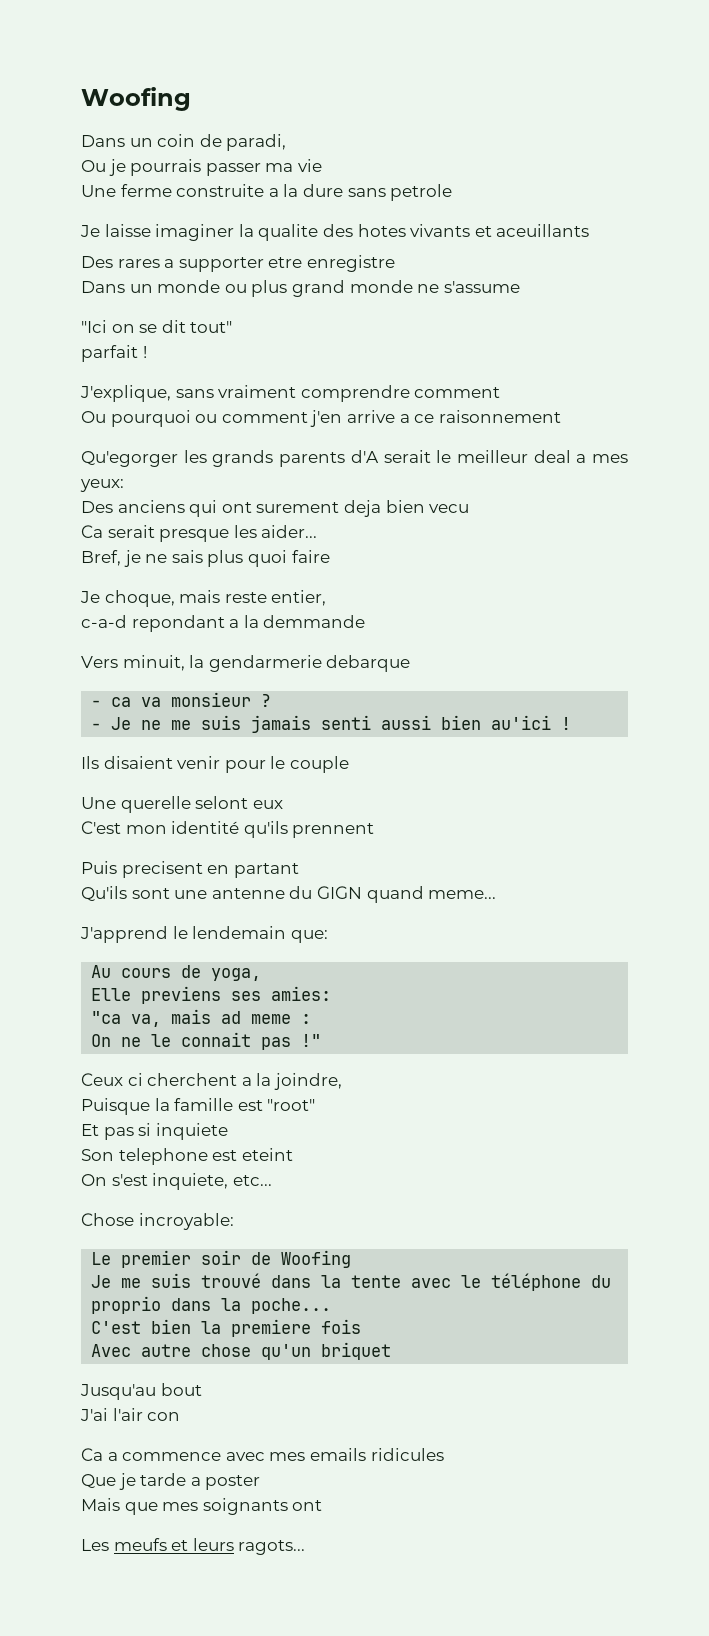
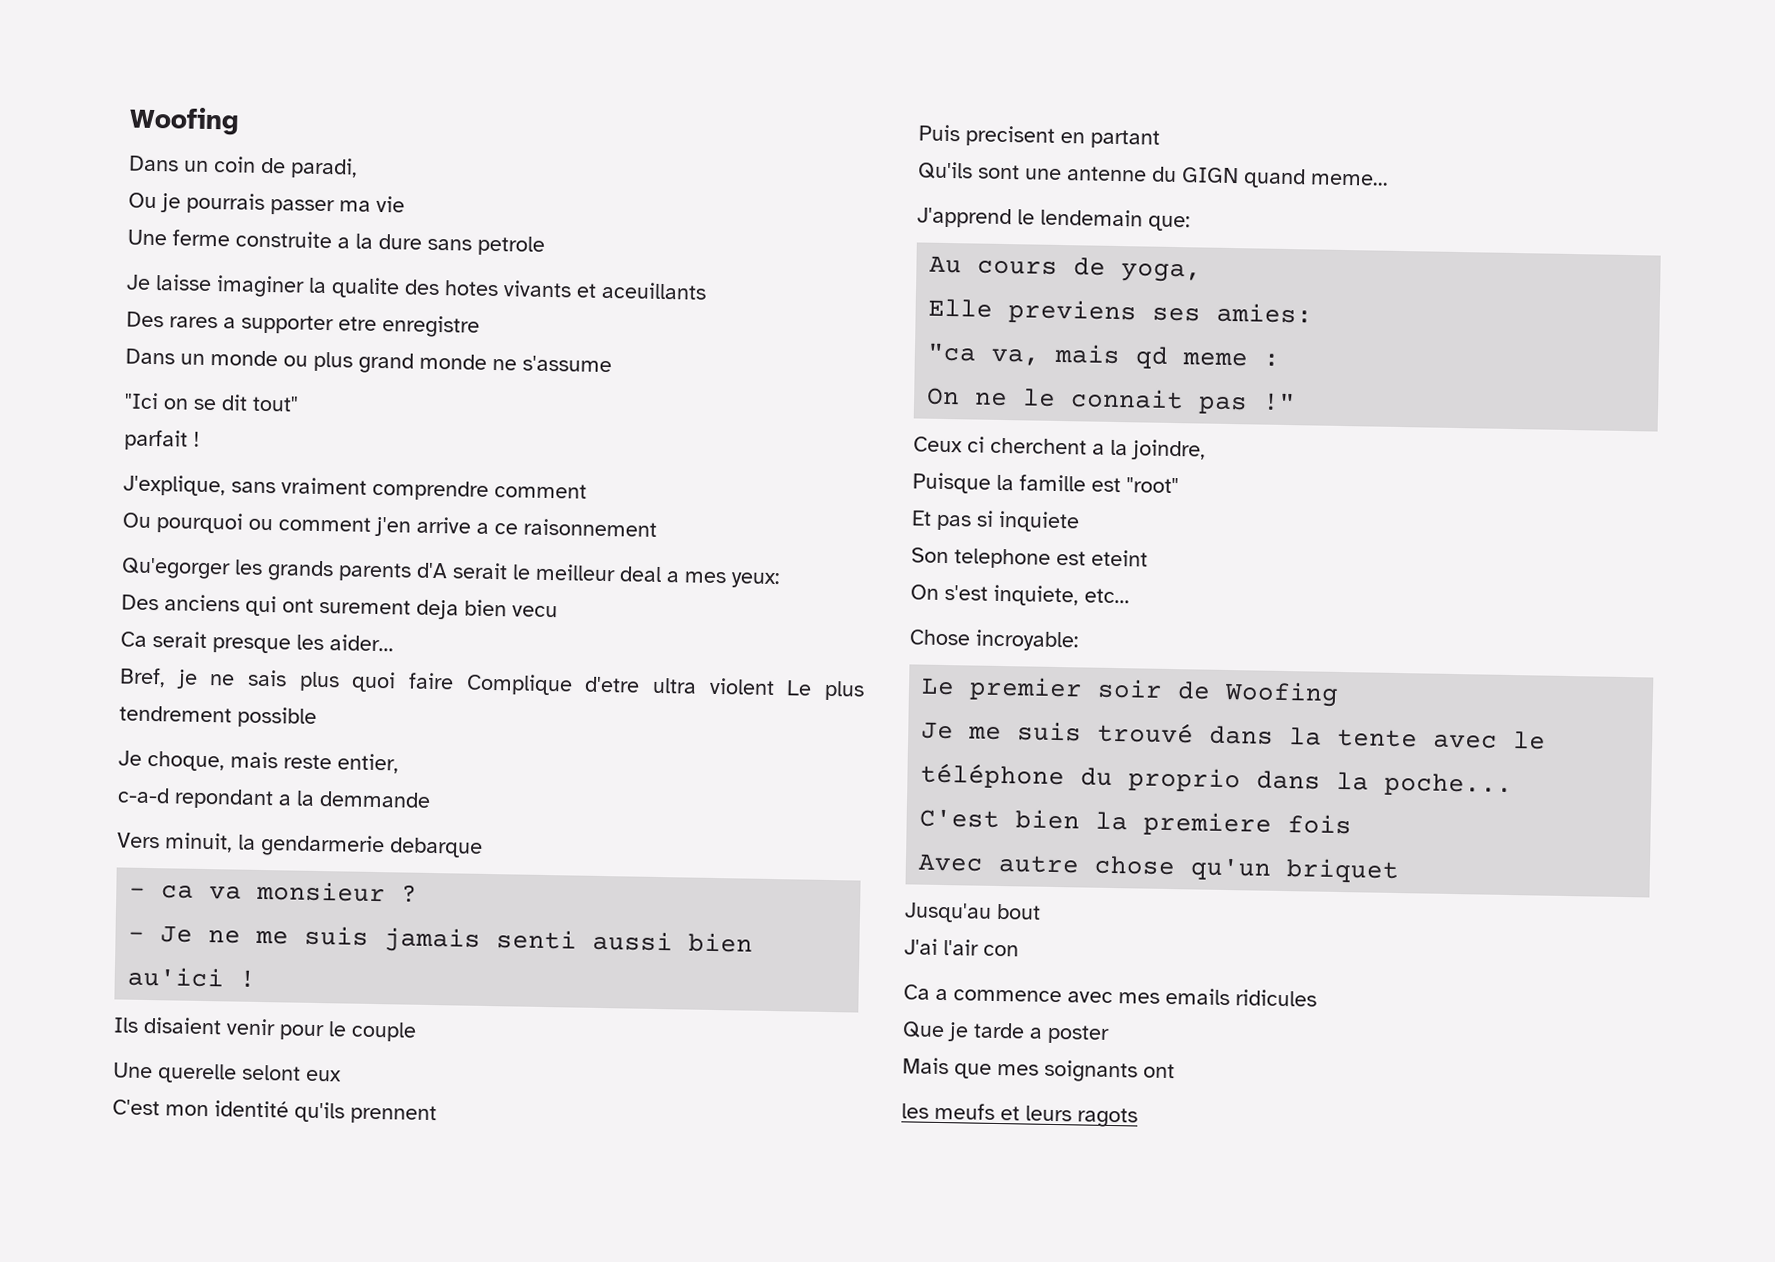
- Bref, je ne sais plus quoi faire
+ Bref, je ne sais plus quoi faire Complique d'etre ultra violent Le plus tendrement possible
- "ca va, mais ad meme :
+ "ca va, mais qd meme :
- Les meufs et leurs ragots...
+ les meufs et leurs ragots

